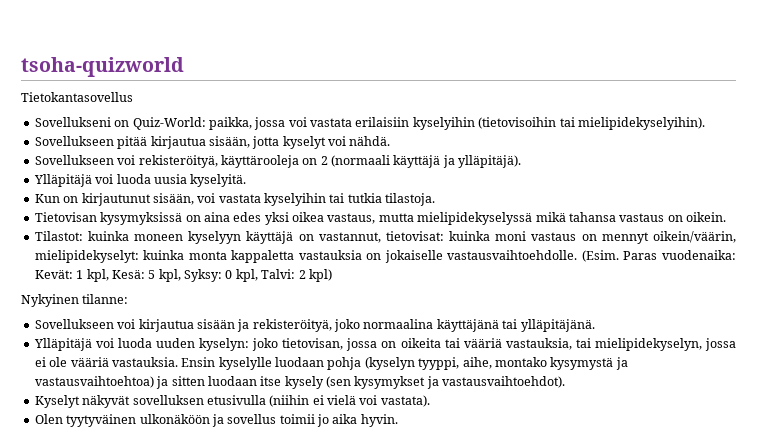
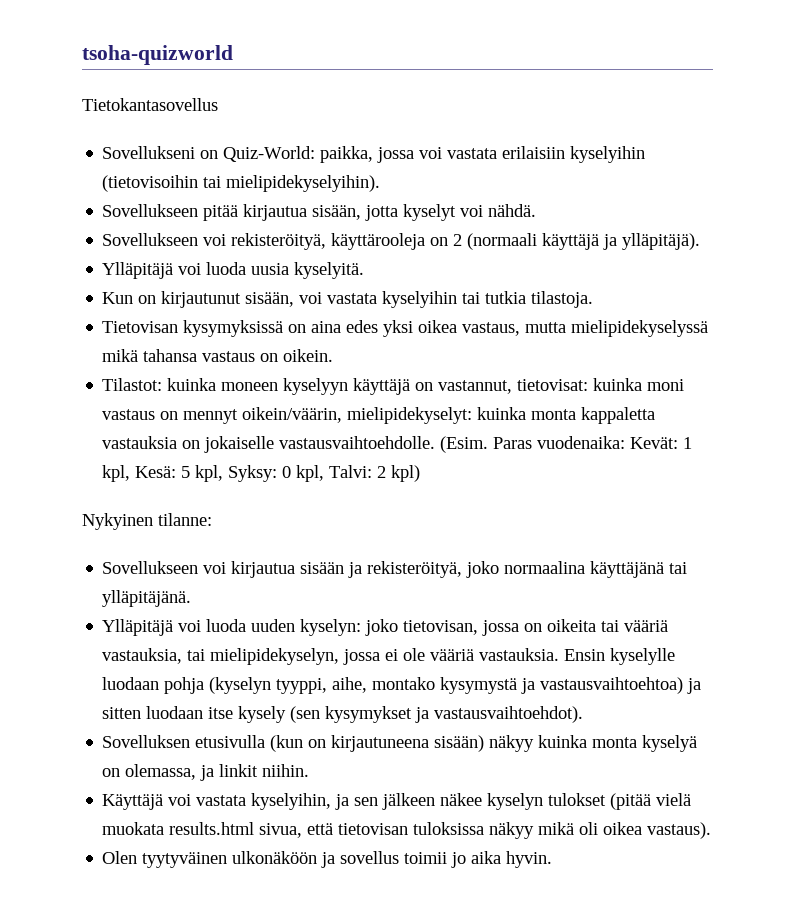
- Kyselyt näkyvät sovelluksen etusivulla (niihin ei vielä voi vastata).
+ Sovelluksen etusivulla (kun on kirjautuneena sisään) näkyy kuinka monta kyselyä on olemassa, ja linkit niihin.
+ Käyttäjä voi vastata kyselyihin, ja sen jälkeen näkee kyselyn tulokset (pitää vielä muokata results.html sivua, että tietovisan tuloksissa näkyy mikä oli oikea vastaus).

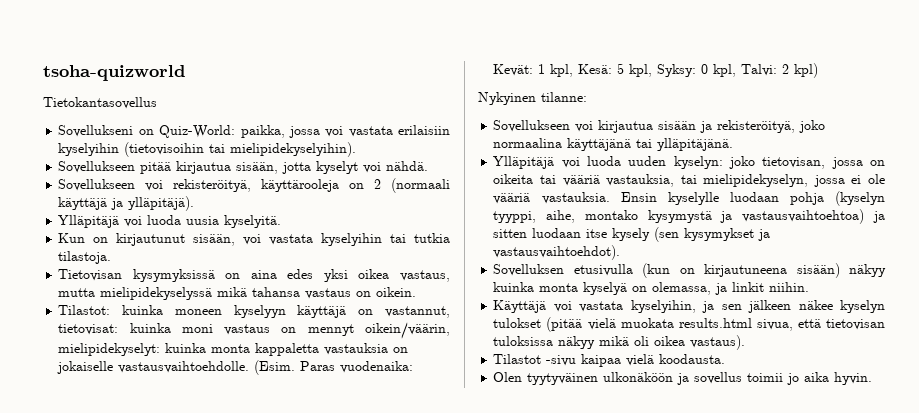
+ Tilastot -sivu kaipaa vielä koodausta.

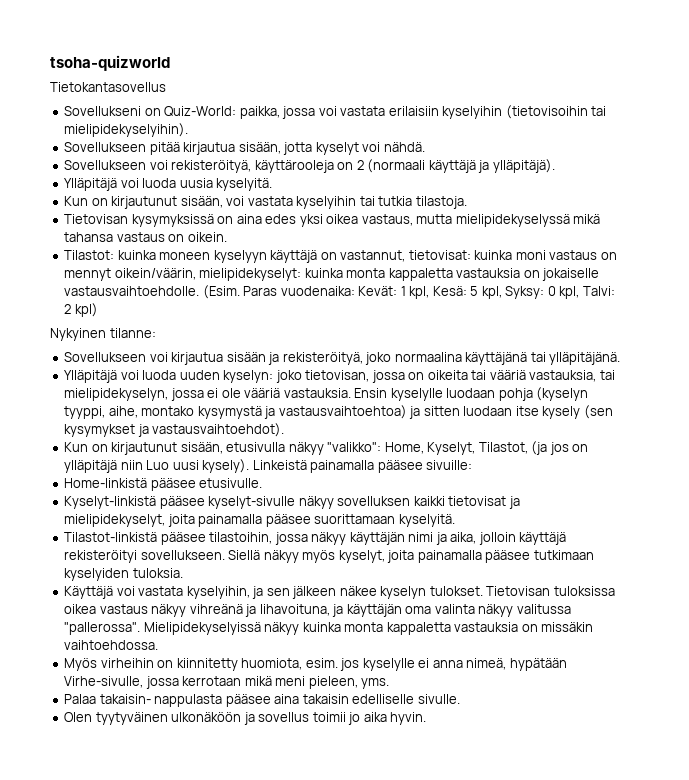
- Sovelluksen etusivulla (kun on kirjautuneena sisään) näkyy kuinka monta kyselyä on olemassa, ja linkit niihin.
+ Kun on kirjautunut sisään, etusivulla näkyy "valikko": Home, Kyselyt, Tilastot, (ja jos on ylläpitäjä niin Luo uusi kysely). Linkeistä painamalla pääsee sivuille:
+ Home-linkistä pääsee etusivulle.
+ Kyselyt-linkistä pääsee kyselyt-sivulle näkyy sovelluksen kaikki tietovisat ja mielipidekyselyt, joita painamalla pääsee suorittamaan kyselyitä.
+ Tilastot-linkistä pääsee tilastoihin, jossa näkyy käyttäjän nimi ja aika, jolloin käyttäjä rekisteröityi sovellukseen. Siellä näkyy myös kyselyt, joita painamalla pääsee tutkimaan kyselyiden tuloksia.
- Käyttäjä voi vastata kyselyihin, ja sen jälkeen näkee kyselyn tulokset (pitää vielä muokata results.html sivua, että tietovisan tuloksissa näkyy mikä oli oikea vastaus).
- Tilastot -sivu kaipaa vielä koodausta.
+ Käyttäjä voi vastata kyselyihin, ja sen jälkeen näkee kyselyn tulokset. Tietovisan tuloksissa oikea vastaus näkyy vihreänä ja lihavoituna, ja käyttäjän oma valinta näkyy valitussa "pallerossa". Mielipidekyselyissä näkyy kuinka monta kappaletta vastauksia on missäkin vaihtoehdossa.
+ Myös virheihin on kiinnitetty huomiota, esim. jos kyselylle ei anna nimeä, hypätään Virhe-sivulle, jossa kerrotaan mikä meni pieleen, yms.
+ Palaa takaisin- nappulasta pääsee aina takaisin edelliselle sivulle.

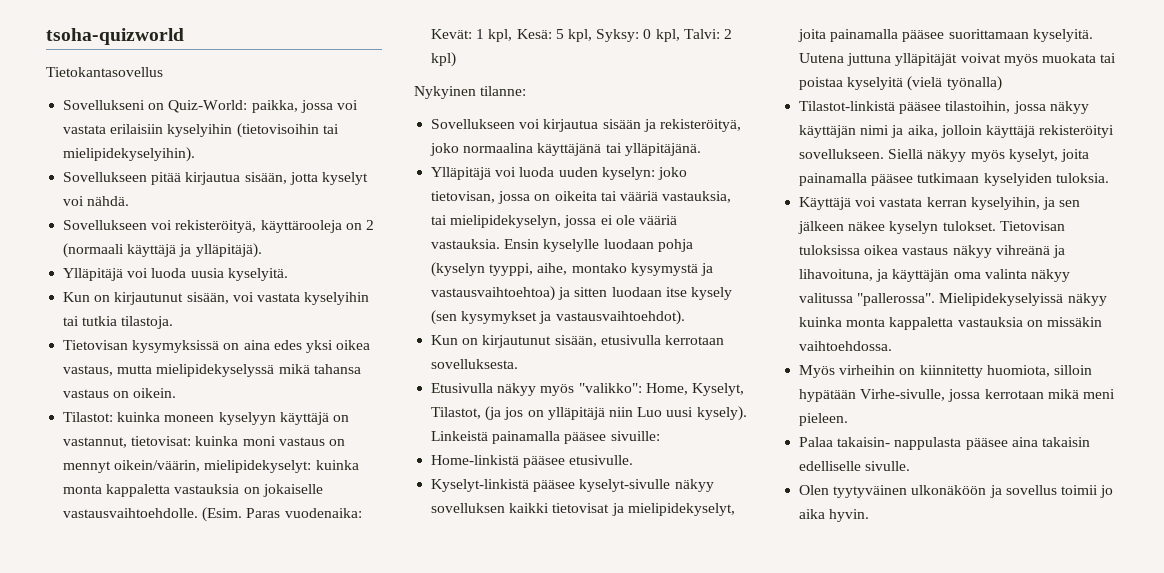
- Kun on kirjautunut sisään, etusivulla näkyy "valikko": Home, Kyselyt, Tilastot, (ja jos on ylläpitäjä niin Luo uusi kysely).
+ Kun on kirjautunut sisään, etusivulla kerrotaan sovelluksesta.
+ Etusivulla näkyy myös "valikko": Home, Kyselyt, Tilastot, (ja jos on ylläpitäjä niin Luo uusi kysely).
+ Uutena juttuna ylläpitäjät voivat myös muokata tai poistaa kyselyitä (vielä työnalla)
- Käyttäjä voi vastata kyselyihin, ja sen jälkeen näkee kyselyn tulokset.
+ Käyttäjä voi vastata kerran kyselyihin, ja sen jälkeen näkee kyselyn tulokset.
- Myös virheihin on kiinnitetty huomiota, esim. jos kyselylle ei anna nimeä, hypätään Virhe-sivulle, jossa kerrotaan mikä meni pieleen, yms.
+ Myös virheihin on kiinnitetty huomiota, silloin hypätään Virhe-sivulle, jossa kerrotaan mikä meni pieleen.

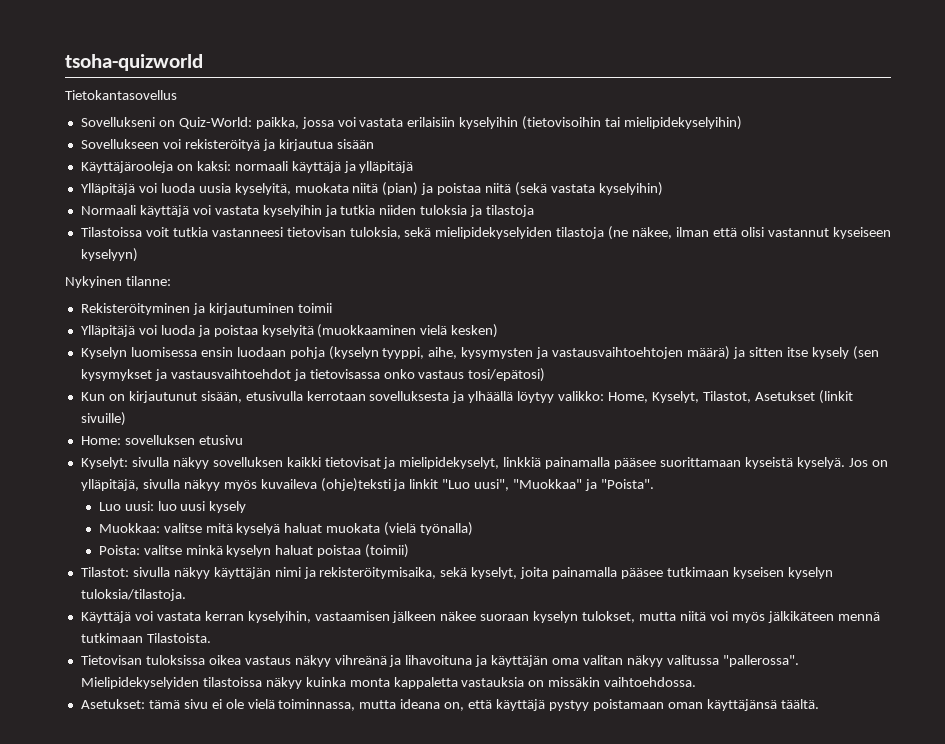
- Sovellukseni on Quiz-World: paikka, jossa voi vastata erilaisiin kyselyihin (tietovisoihin tai mielipidekyselyihin).
- Sovellukseen pitää kirjautua sisään, jotta kyselyt voi nähdä.
- Sovellukseen voi rekisteröityä, käyttärooleja on 2 (normaali käyttäjä ja ylläpitäjä).
+ Sovellukseni on Quiz-World: paikka, jossa voi vastata erilaisiin kyselyihin (tietovisoihin tai mielipidekyselyihin)
+ Sovellukseen voi rekisteröityä ja kirjautua sisään
+ Käyttäjärooleja on kaksi: normaali käyttäjä ja ylläpitäjä
- Ylläpitäjä voi luoda uusia kyselyitä.
- Kun on kirjautunut sisään, voi vastata kyselyihin tai tutkia tilastoja.
- Tietovisan kysymyksissä on aina edes yksi oikea vastaus, mutta mielipidekyselyssä mikä tahansa vastaus on oikein.
- Tilastot: kuinka moneen kyselyyn käyttäjä on vastannut, tietovisat: kuinka moni vastaus on mennyt oikein/väärin, mielipidekyselyt: kuinka monta kappaletta vastauksia on jokaiselle vastausvaihtoehdolle. (Esim. Paras vuodenaika: Kevät: 1 kpl, Kesä: 5 kpl, Syksy: 0 kpl, Talvi: 2 kpl)
+ Ylläpitäjä voi luoda uusia kyselyitä, muokata niitä (pian) ja poistaa niitä (sekä vastata kyselyihin)
+ Normaali käyttäjä voi vastata kyselyihin ja tutkia niiden tuloksia ja tilastoja
+ Tilastoissa voit tutkia vastanneesi tietovisan tuloksia, sekä mielipidekyselyiden tilastoja (ne näkee, ilman että olisi vastannut kyseiseen kyselyyn)
  Nykyinen tilanne:
- Sovellukseen voi kirjautua sisään ja rekisteröityä, joko normaalina käyttäjänä tai ylläpitäjänä.
- Ylläpitäjä voi luoda uuden kyselyn: joko tietovisan, jossa on oikeita tai vääriä vastauksia, tai mielipidekyselyn, jossa ei ole vääriä vastauksia. Ensin kyselylle luodaan pohja (kyselyn tyyppi, aihe, montako kysymystä ja vastausvaihtoehtoa) ja sitten luodaan itse kysely (sen kysymykset ja vastausvaihtoehdot).
+ Rekisteröityminen ja kirjautuminen toimii
+ Ylläpitäjä voi luoda ja poistaa kyselyitä (muokkaaminen vielä kesken)
+ Kyselyn luomisessa ensin luodaan pohja (kyselyn tyyppi, aihe, kysymysten ja vastausvaihtoehtojen määrä) ja sitten itse kysely (sen kysymykset ja vastausvaihtoehdot ja tietovisassa onko vastaus tosi/epätosi)
- Kun on kirjautunut sisään, etusivulla kerrotaan sovelluksesta.
- Etusivulla näkyy myös "valikko": Home, Kyselyt, Tilastot, (ja jos on ylläpitäjä niin Luo uusi kysely). Linkeistä painamalla pääsee sivuille:
- Home-linkistä pääsee etusivulle.
- Kyselyt-linkistä pääsee kyselyt-sivulle näkyy sovelluksen kaikki tietovisat ja mielipidekyselyt, joita painamalla pääsee suorittamaan kyselyitä. Uutena juttuna ylläpitäjät voivat myös muokata tai poistaa kyselyitä (vielä työnalla)
- Tilastot-linkistä pääsee tilastoihin, jossa näkyy käyttäjän nimi ja aika, jolloin käyttäjä rekisteröityi sovellukseen. Siellä näkyy myös kyselyt, joita painamalla pääsee tutkimaan kyselyiden tuloksia.
+ Kun on kirjautunut sisään, etusivulla kerrotaan sovelluksesta ja ylhäällä löytyy valikko: Home, Kyselyt, Tilastot, Asetukset (linkit sivuille)
+ Home: sovelluksen etusivu
+ Kyselyt: sivulla näkyy sovelluksen kaikki tietovisat ja mielipidekyselyt, linkkiä painamalla pääsee suorittamaan kyseistä kyselyä. Jos on ylläpitäjä, sivulla näkyy myös kuvaileva (ohje)teksti ja linkit "Luo uusi", "Muokkaa" ja "Poista".
+ Luo uusi: luo uusi kysely
+ Muokkaa: valitse mitä kyselyä haluat muokata (vielä työnalla)
+ Poista: valitse minkä kyselyn haluat poistaa (toimii)
+ Tilastot: sivulla näkyy käyttäjän nimi ja rekisteröitymisaika, sekä kyselyt, joita painamalla pääsee tutkimaan kyseisen kyselyn tuloksia/tilastoja.
- Käyttäjä voi vastata kerran kyselyihin, ja sen jälkeen näkee kyselyn tulokset. Tietovisan tuloksissa oikea vastaus näkyy vihreänä ja lihavoituna, ja käyttäjän oma valinta näkyy valitussa "pallerossa".
+ Käyttäjä voi vastata kerran kyselyihin, vastaamisen jälkeen näkee suoraan kyselyn tulokset, mutta niitä voi myös jälkikäteen mennä tutkimaan Tilastoista.
+ Tietovisan tuloksissa oikea vastaus näkyy vihreänä ja lihavoituna ja käyttäjän oma valitan näkyy valitussa "pallerossa".
- Mielipidekyselyissä näkyy kuinka monta kappaletta vastauksia on missäkin vaihtoehdossa.
+ Mielipidekyselyiden tilastoissa näkyy kuinka monta kappaletta vastauksia on missäkin vaihtoehdossa.
- Myös virheihin on kiinnitetty huomiota, silloin hypätään Virhe-sivulle, jossa kerrotaan mikä meni pieleen.
- Palaa takaisin- nappulasta pääsee aina takaisin edelliselle sivulle.
- Olen tyytyväinen ulkonäköön ja sovellus toimii jo aika hyvin.
+ Asetukset: tämä sivu ei ole vielä toiminnassa, mutta ideana on, että käyttäjä pystyy poistamaan oman käyttäjänsä täältä.

